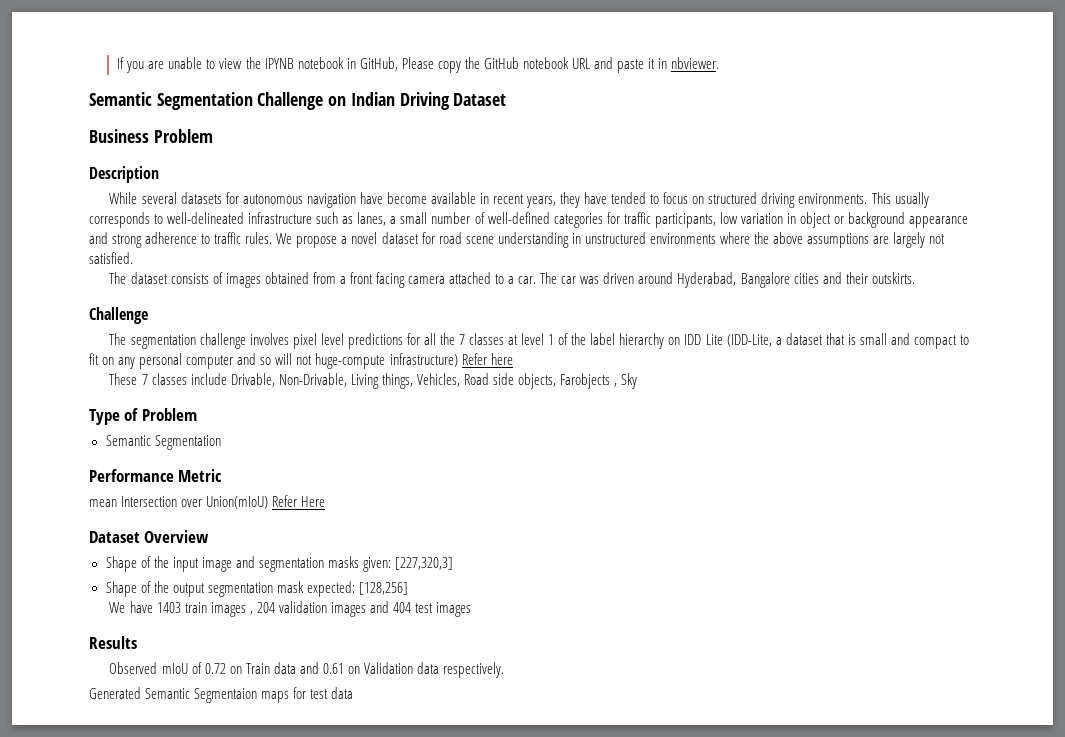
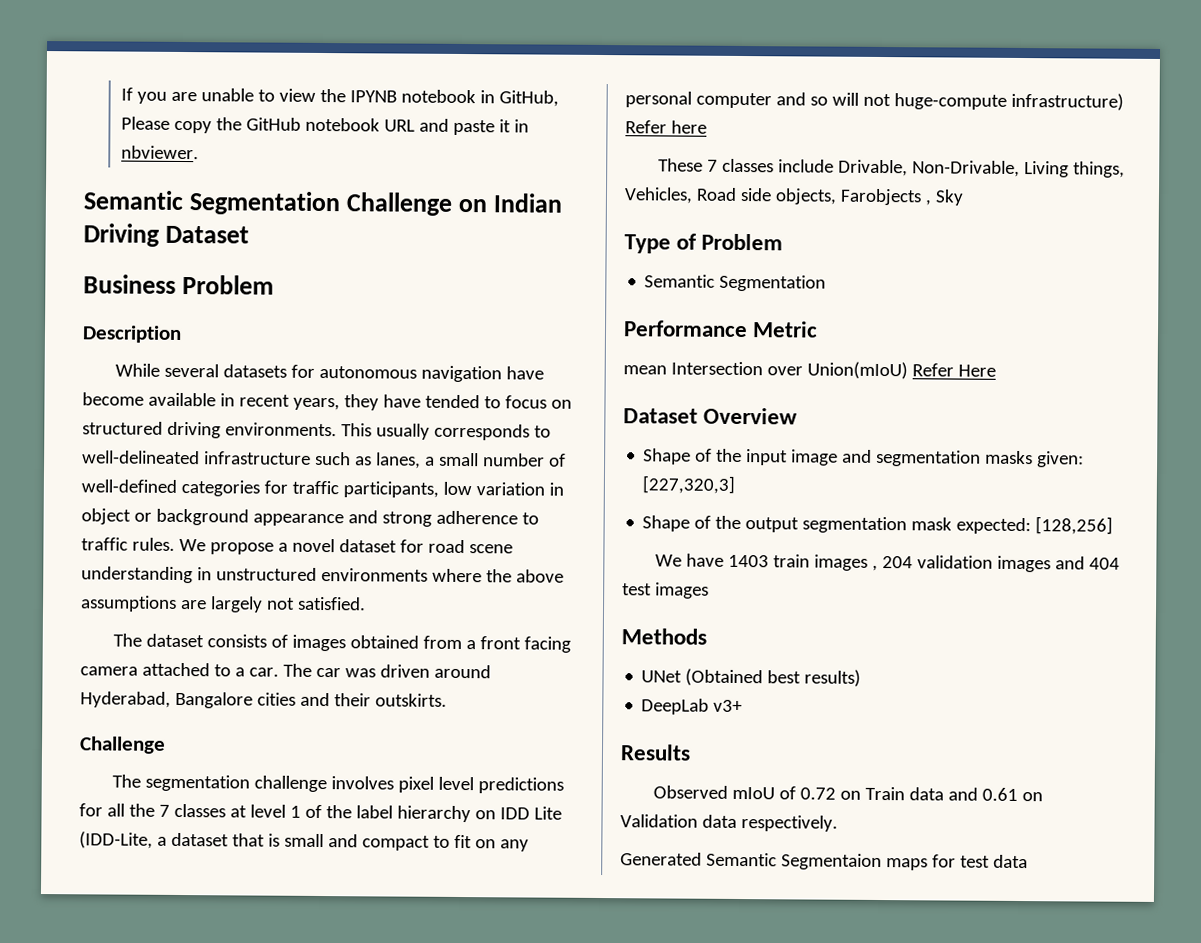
+ Methods
+ UNet (Obtained best results)
+ DeepLab v3+

